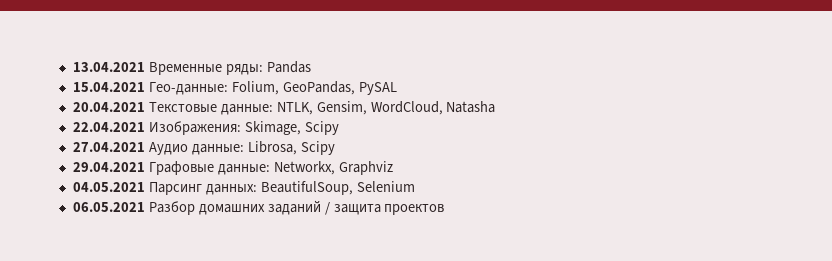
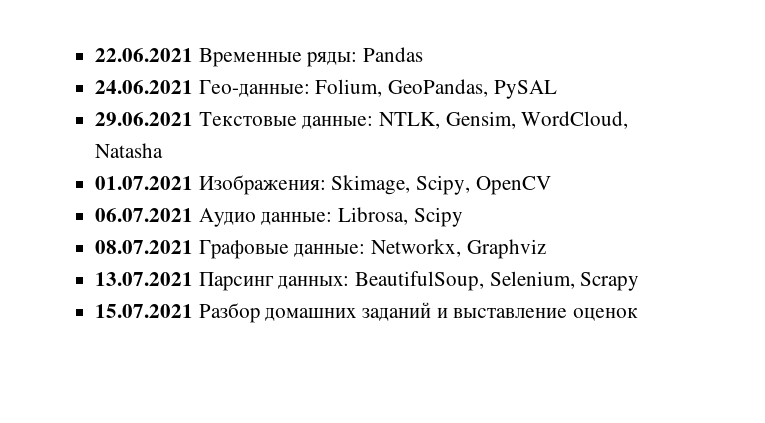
- 13.04.2021 Временные ряды: Pandas
+ 22.06.2021 Временные ряды: Pandas
- 15.04.2021 Гео-данные: Folium, GeoPandas, PySAL
+ 24.06.2021 Гео-данные: Folium, GeoPandas, PySAL
- 20.04.2021 Текстовые данные: NTLK, Gensim, WordCloud, Natasha
+ 29.06.2021 Текстовые данные: NTLK, Gensim, WordCloud, Natasha
- 22.04.2021 Изображения: Skimage, Scipy
- 27.04.2021 Аудио данные: Librosa, Scipy
+ 01.07.2021 Изображения: Skimage, Scipy, OpenCV
+ 06.07.2021 Аудио данные: Librosa, Scipy
- 29.04.2021 Графовые данные: Networkx, Graphviz
+ 08.07.2021 Графовые данные: Networkx, Graphviz
- 04.05.2021 Парсинг данных: BeautifulSoup, Selenium
- 06.05.2021 Разбор домашних заданий / защита проектов
+ 13.07.2021 Парсинг данных: BeautifulSoup, Selenium, Scrapy
+ 15.07.2021 Разбор домашних заданий и выставление оценок

